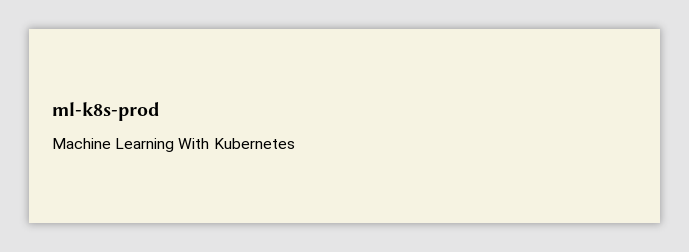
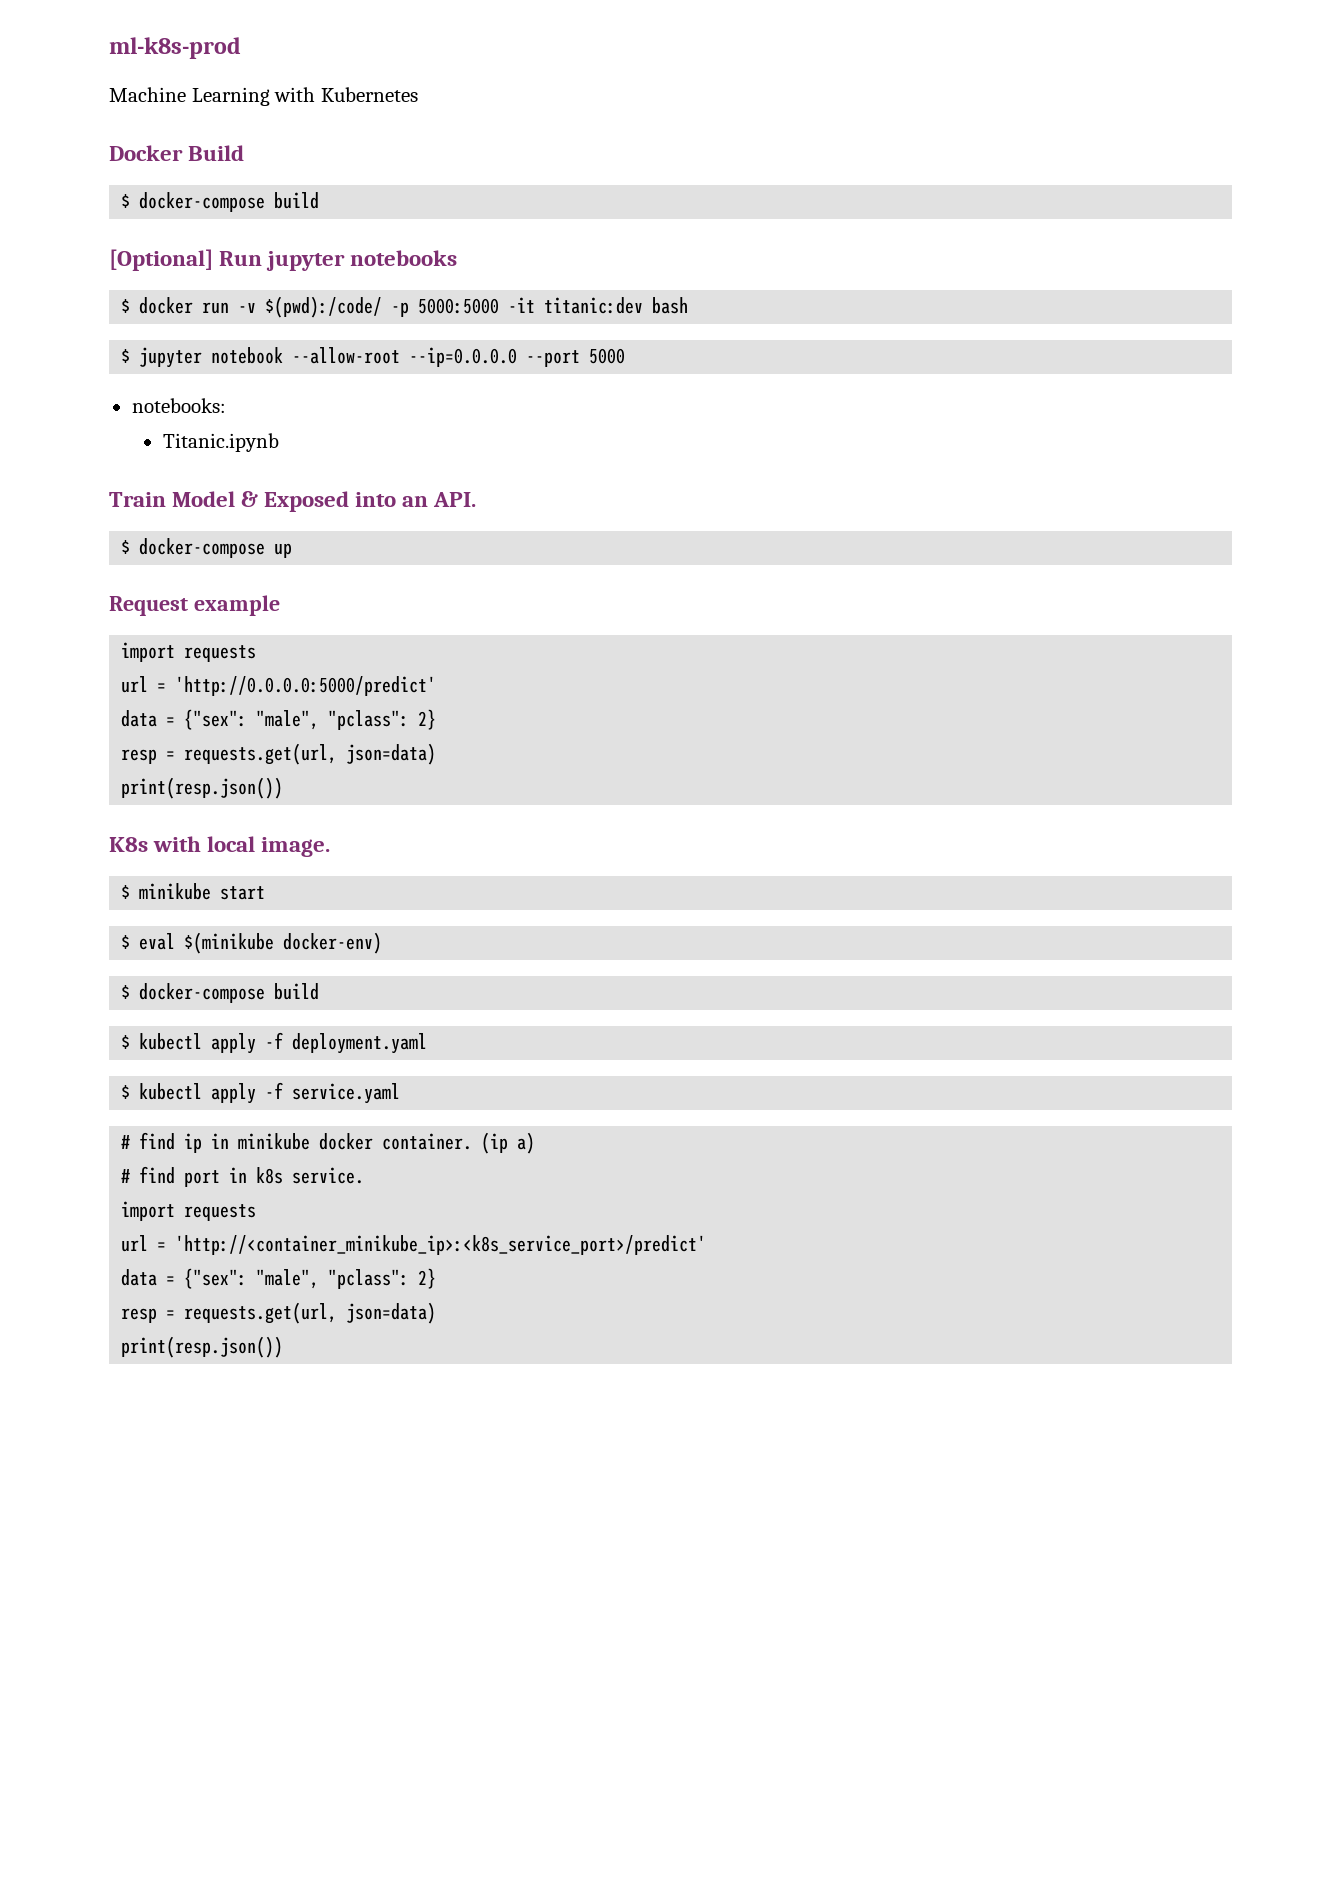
- Machine Learning With Kubernetes
+ Machine Learning with Kubernetes
+ Docker Build
+ $ docker-compose build
+ [Optional] Run jupyter notebooks
+ $ docker run -v $(pwd):/code/ -p 5000:5000 -it titanic:dev bash
+ $ jupyter notebook --allow-root --ip=0.0.0.0 --port 5000
+ notebooks:
+ Titanic.ipynb
+ Train Model & Exposed into an API.
+ $ docker-compose up
+ Request example
+ import requests
+ url = 'http://0.0.0.0:5000/predict'
+ data = {"sex": "male", "pclass": 2}
+ resp = requests.get(url, json=data)
+ print(resp.json())
+ K8s with local image.
+ $ minikube start
+ $ eval $(minikube docker-env)
+ $ docker-compose build
+ $ kubectl apply -f deployment.yaml
+ $ kubectl apply -f service.yaml
+ # find ip in minikube docker container. (ip a)
+ # find port in k8s service.
+ import requests
+ url = 'http://<container_minikube_ip>:<k8s_service_port>/predict'
+ data = {"sex": "male", "pclass": 2}
+ resp = requests.get(url, json=data)
+ print(resp.json())

